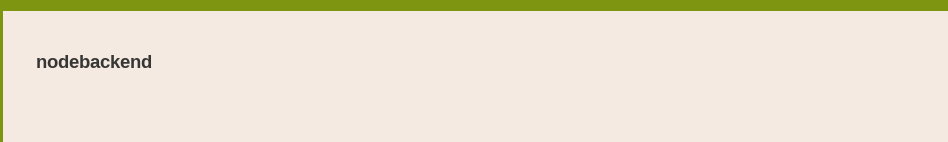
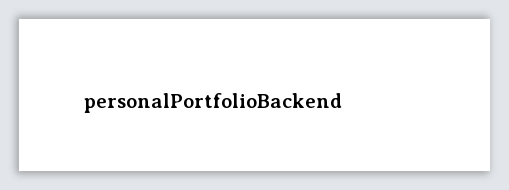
- nodebackend
+ personalPortfolioBackend

